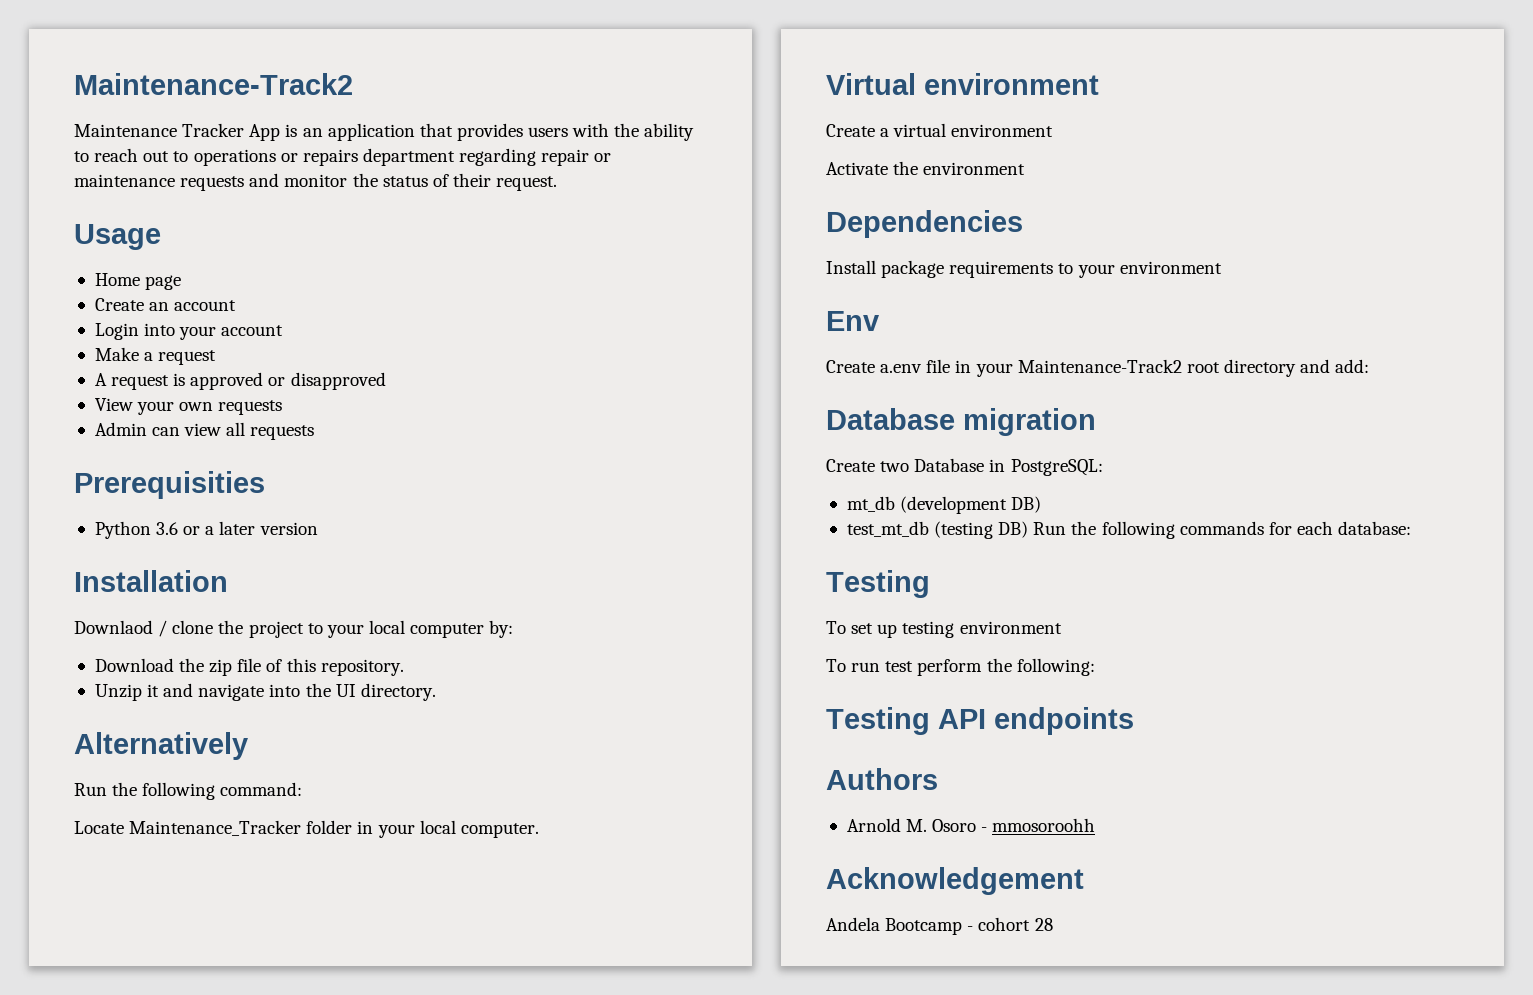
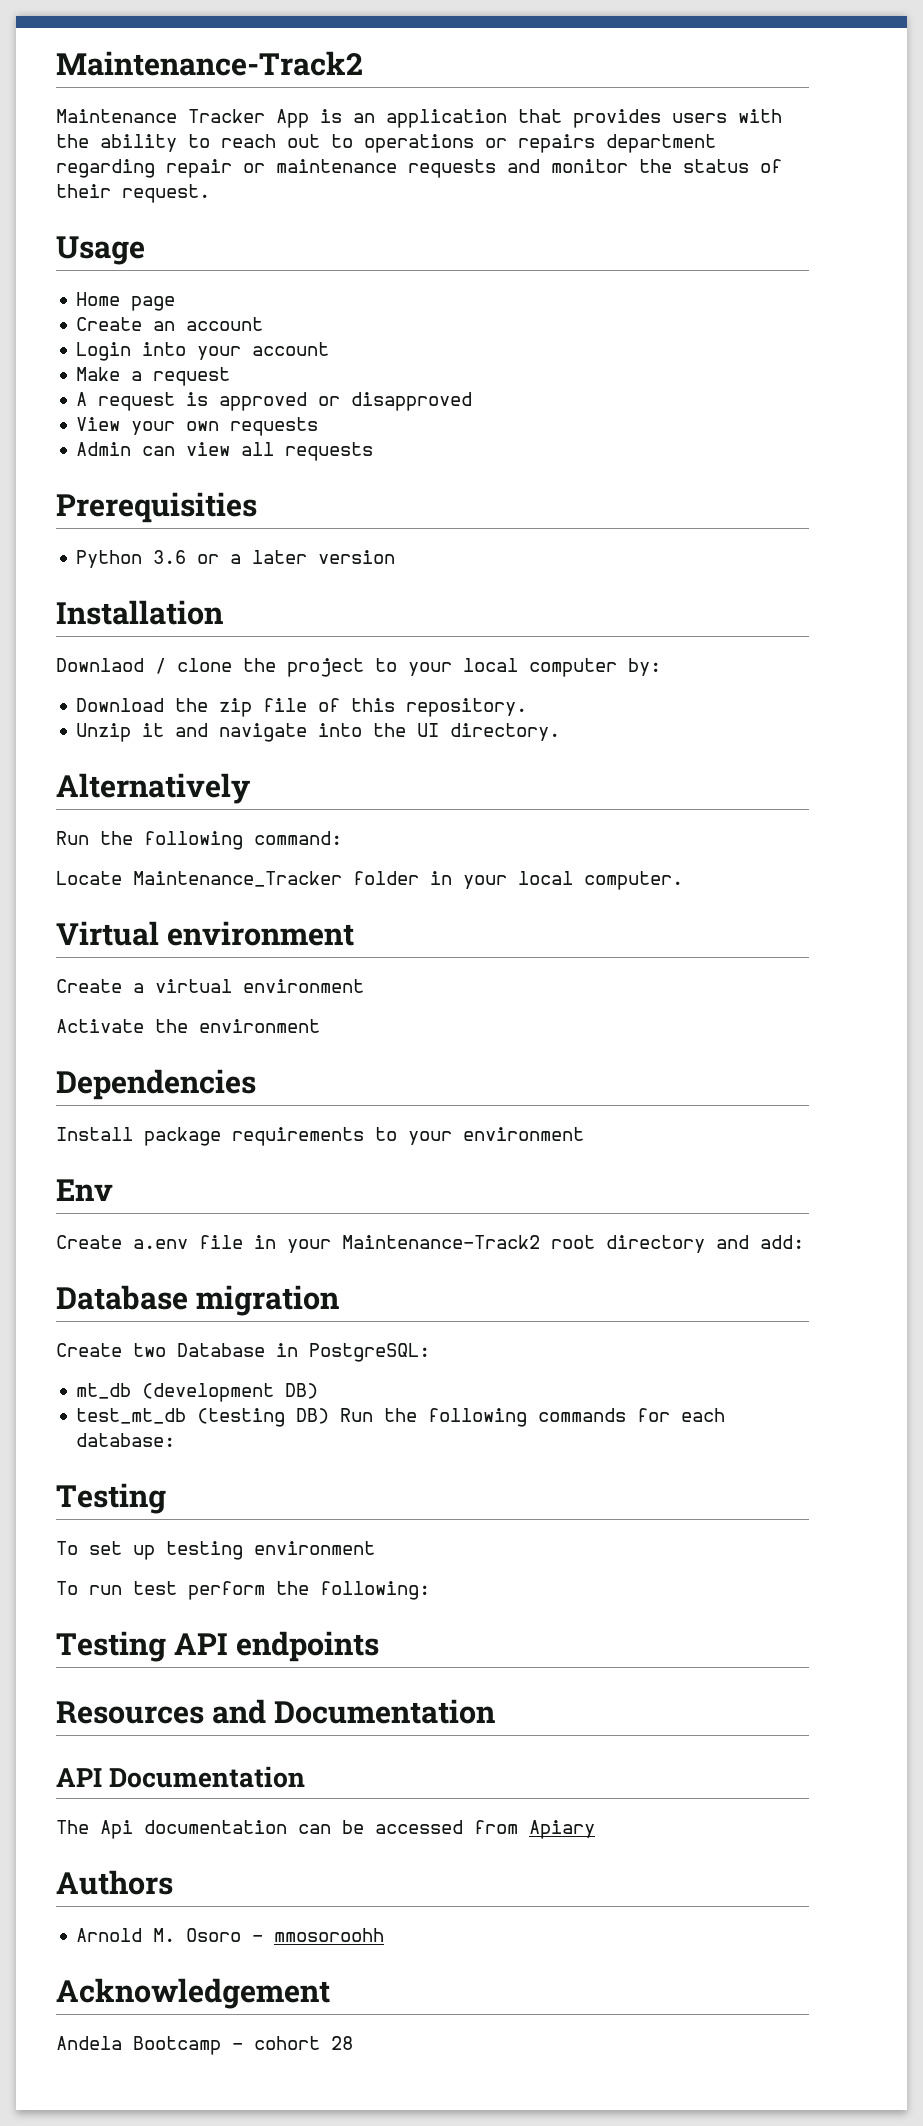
+ Resources and Documentation
+ API Documentation
+ The Api documentation can be accessed from Apiary

